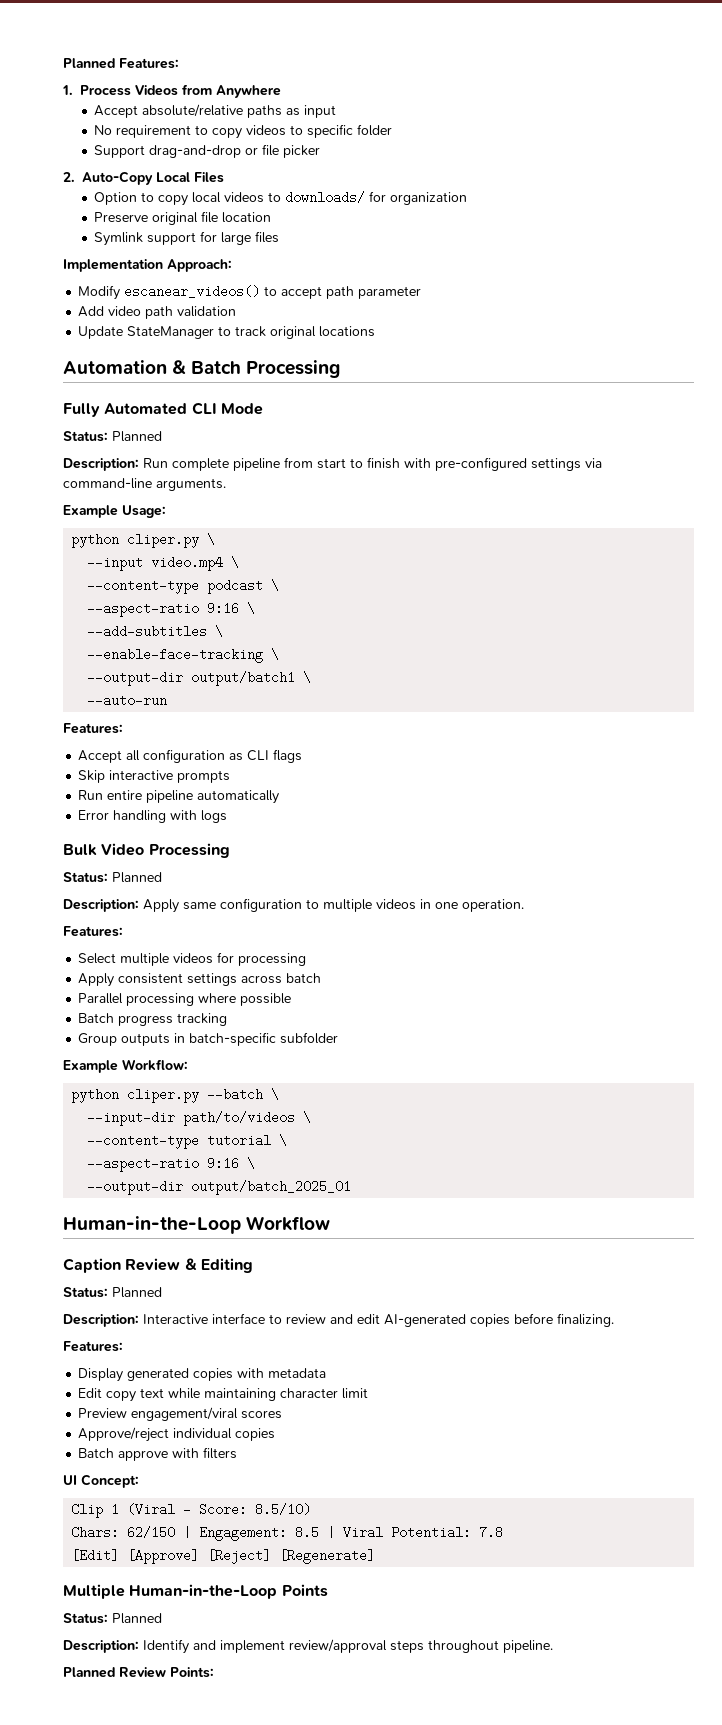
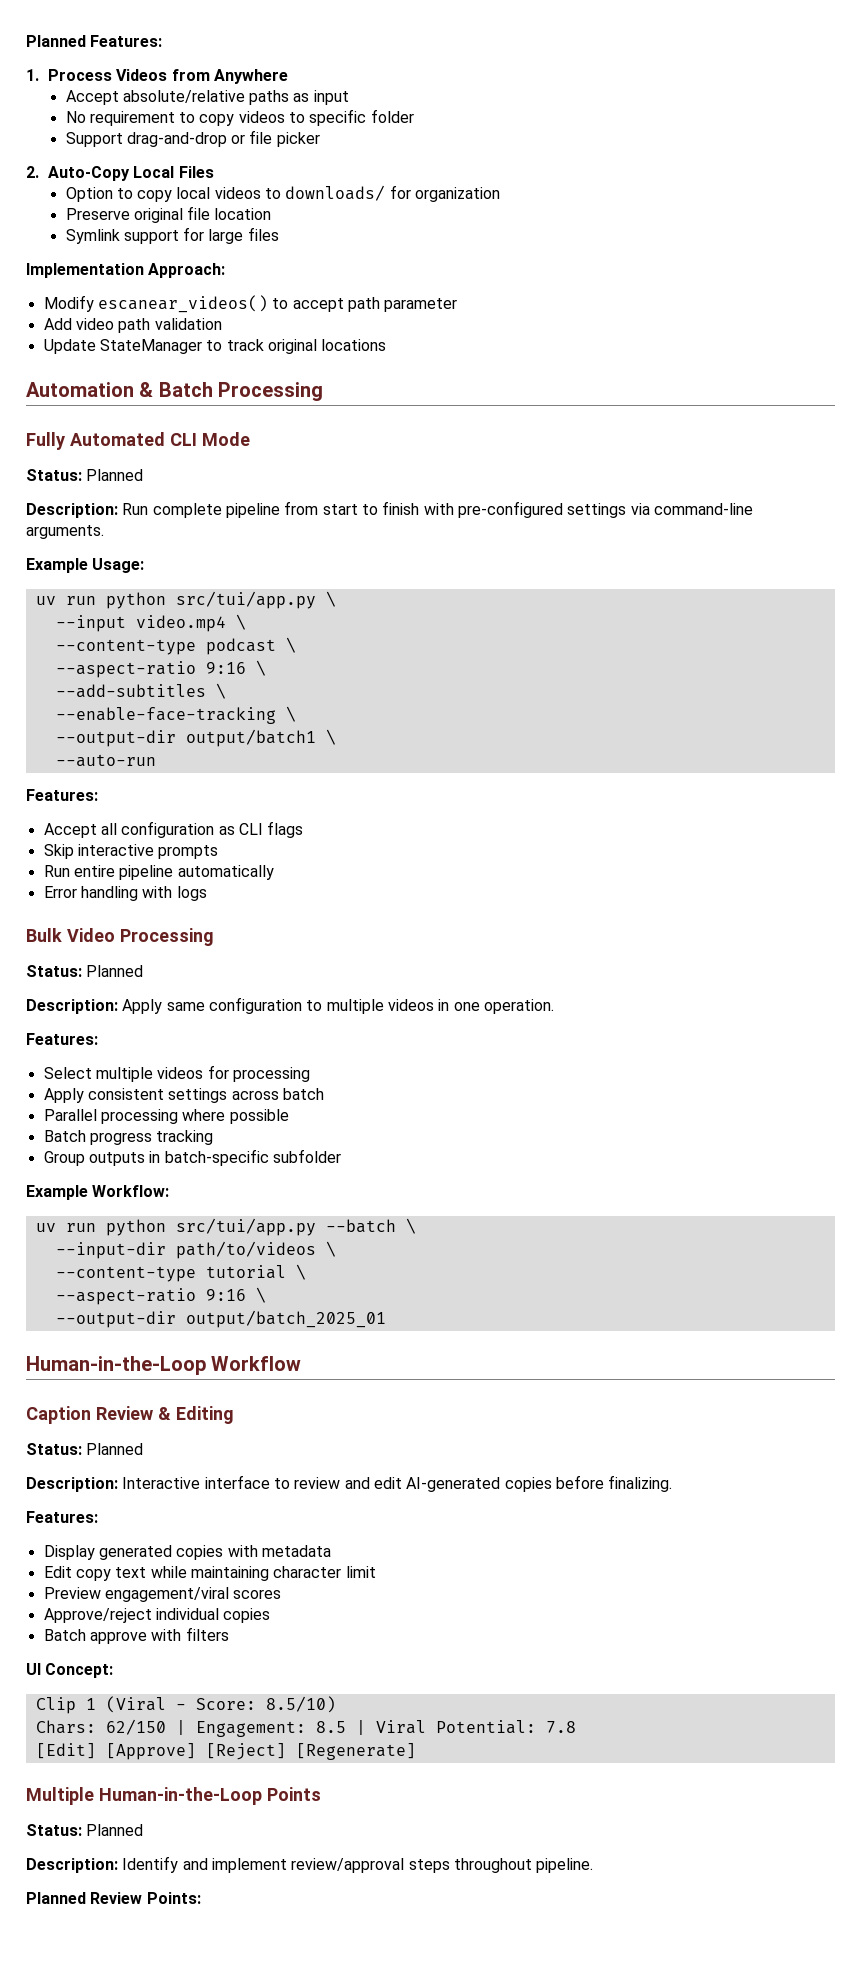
- python cliper.py \
+ uv run python src/tui/app.py \
- python cliper.py --batch \
+ uv run python src/tui/app.py --batch \

